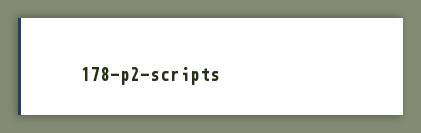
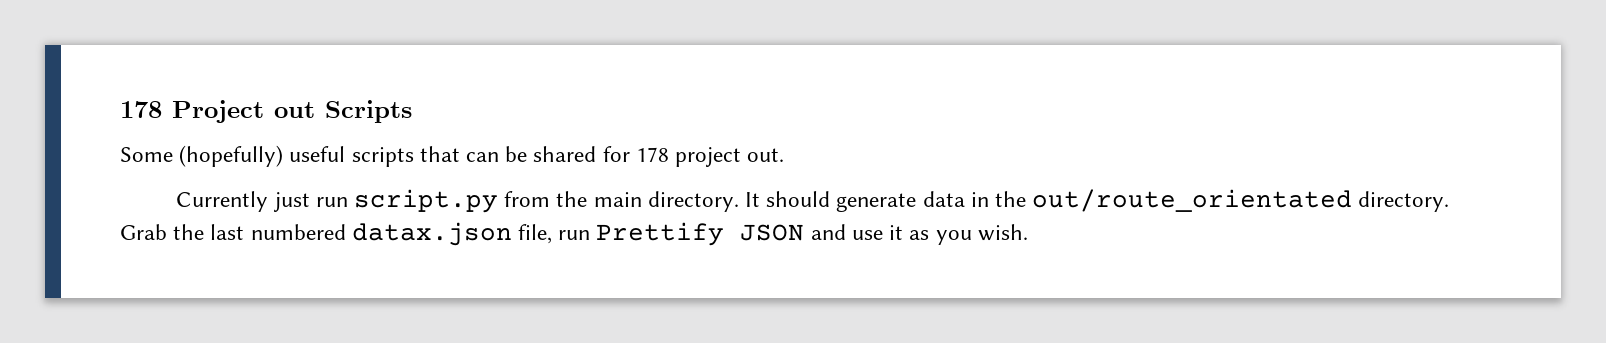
- 178-p2-scripts
+ 178 Project out Scripts
+ Some (hopefully) useful scripts that can be shared for 178 project out.
+ Currently just run script.py from the main directory. It should generate data in the out/route_orientated directory. Grab the last numbered datax.json file, run Prettify JSON and use it as you wish.

